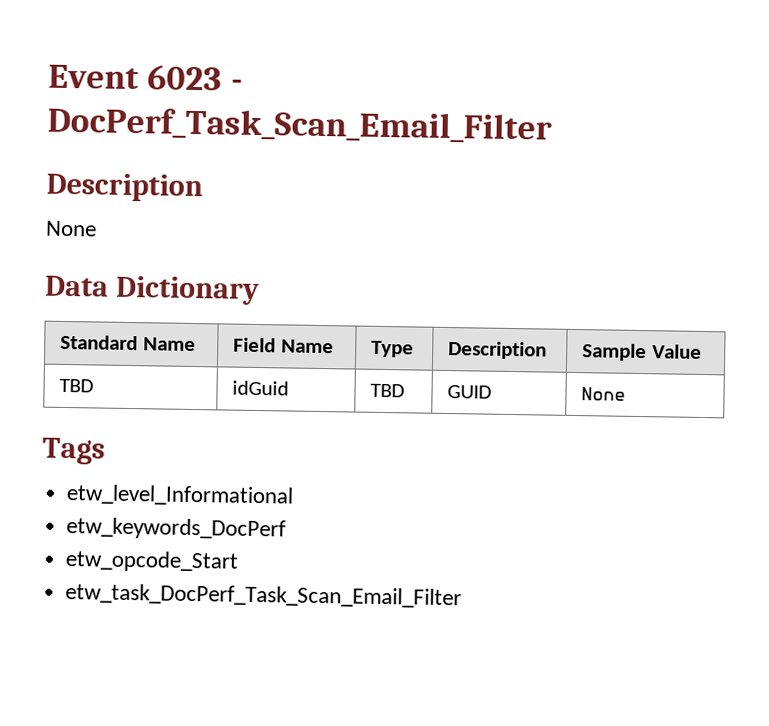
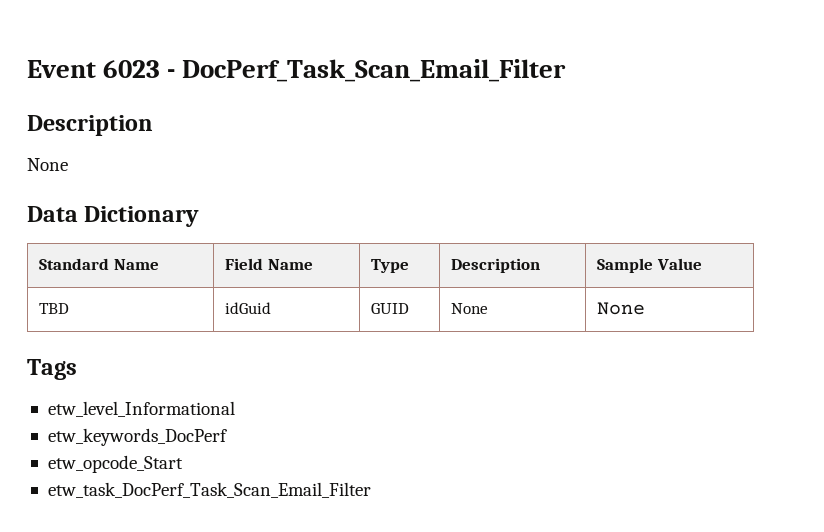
- TBD | idGuid | TBD | GUID | None
+ TBD | idGuid | GUID | None | None

